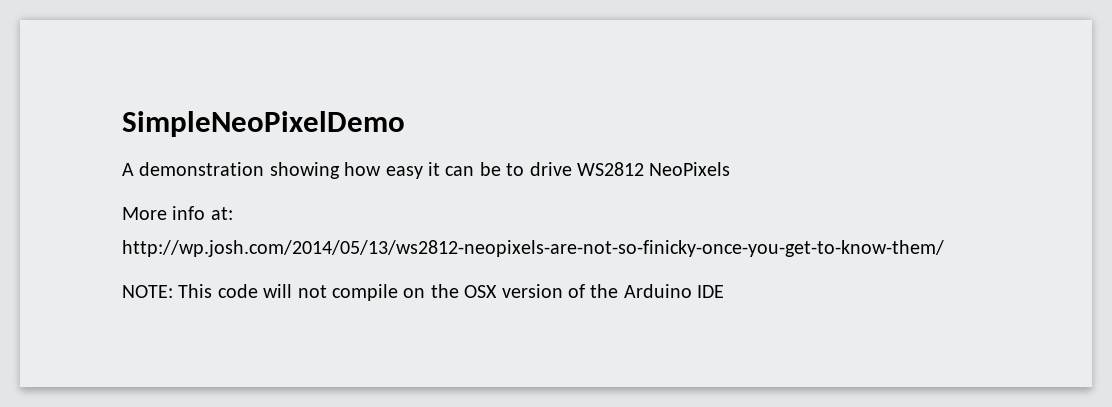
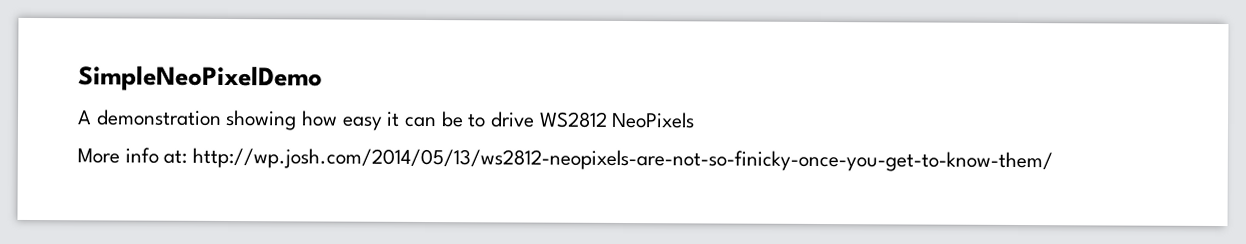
- NOTE: This code will not compile on the OSX version of the Arduino IDE

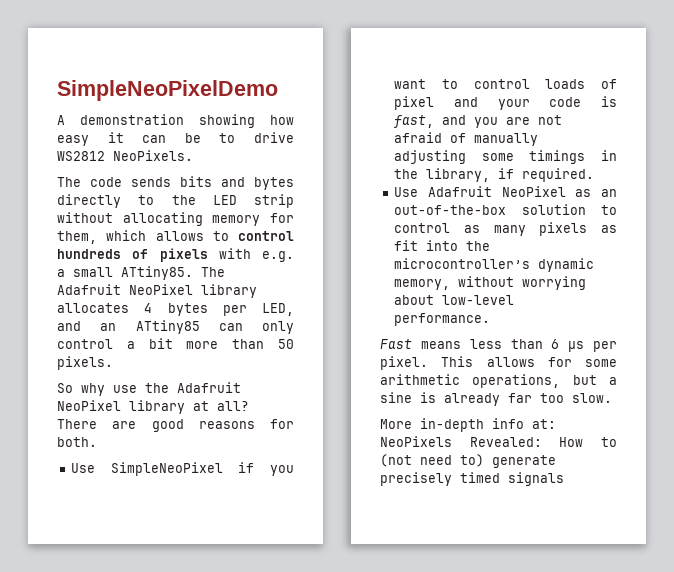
- A demonstration showing how easy it can be to drive WS2812 NeoPixels
+ A demonstration showing how easy it can be to drive WS2812 NeoPixels.
+ The code sends bits and bytes directly to the LED strip without allocating memory for them, which allows to control hundreds of pixels with e.g. a small ATtiny85. The Adafruit NeoPixel library allocates 4 bytes per LED, and an ATtiny85 can only control a bit more than 50 pixels.
+ So why use the Adafruit NeoPixel library at all? There are good reasons for both.
+ Use SimpleNeoPixel if you want to control loads of pixel and your code is fast, and you are not afraid of manually adjusting some timings in the library, if required.
+ Use Adafruit NeoPixel as an out-of-the-box solution to control as many pixels as fit into the microcontroller’s dynamic memory, without worrying about low-level performance.
+ Fast means less than 6 µs per pixel. This allows for some arithmetic operations, but a sine is already far too slow.
- More info at: http://wp.josh.com/2014/05/13/ws2812-neopixels-are-not-so-finicky-once-you-get-to-know-them/
+ More in-depth info at: NeoPixels Revealed: How to (not need to) generate precisely timed signals

